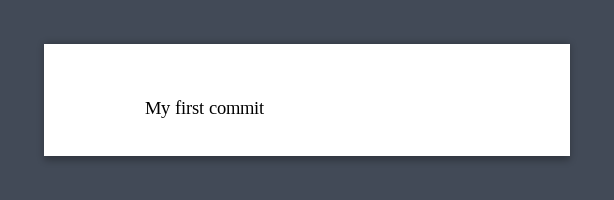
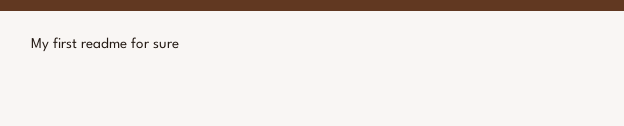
- My first commit
+ My first readme for sure

